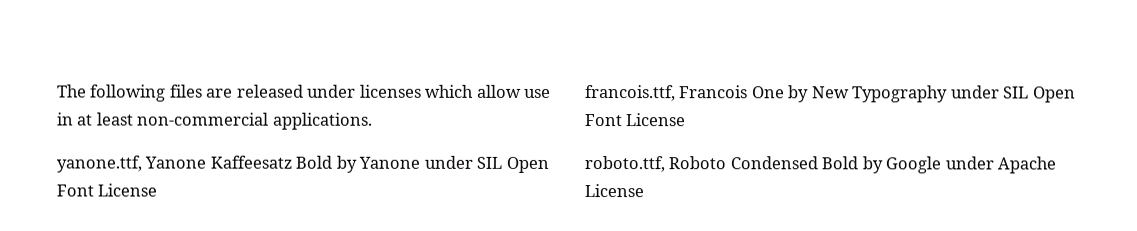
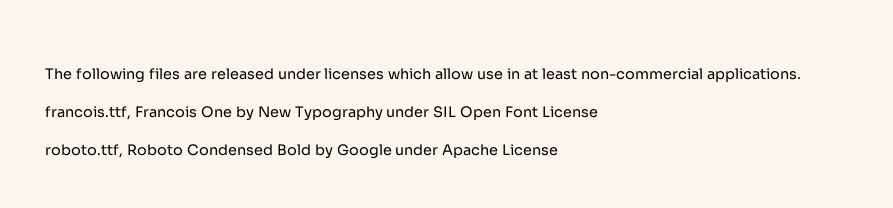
- yanone.ttf, Yanone Kaffeesatz Bold by Yanone under SIL Open Font License

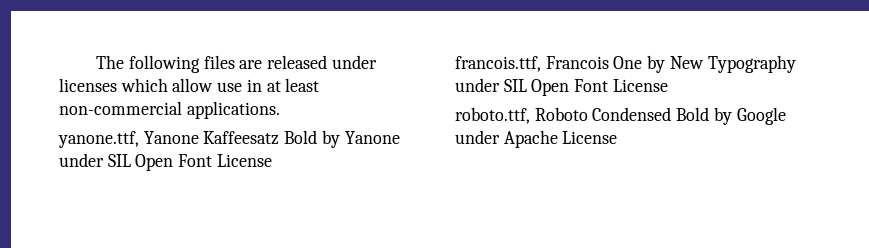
+ yanone.ttf, Yanone Kaffeesatz Bold by Yanone under SIL Open Font License

